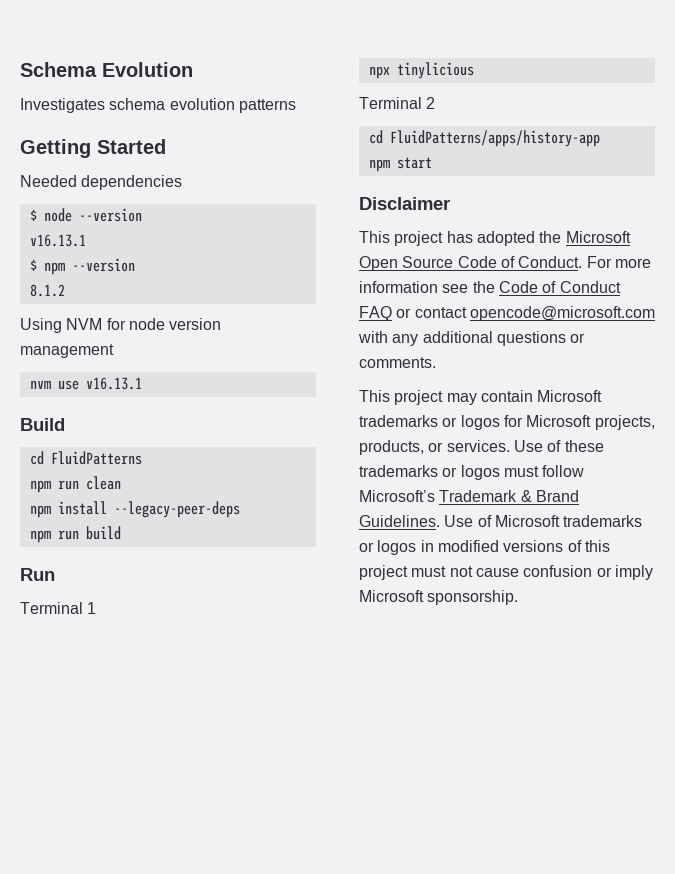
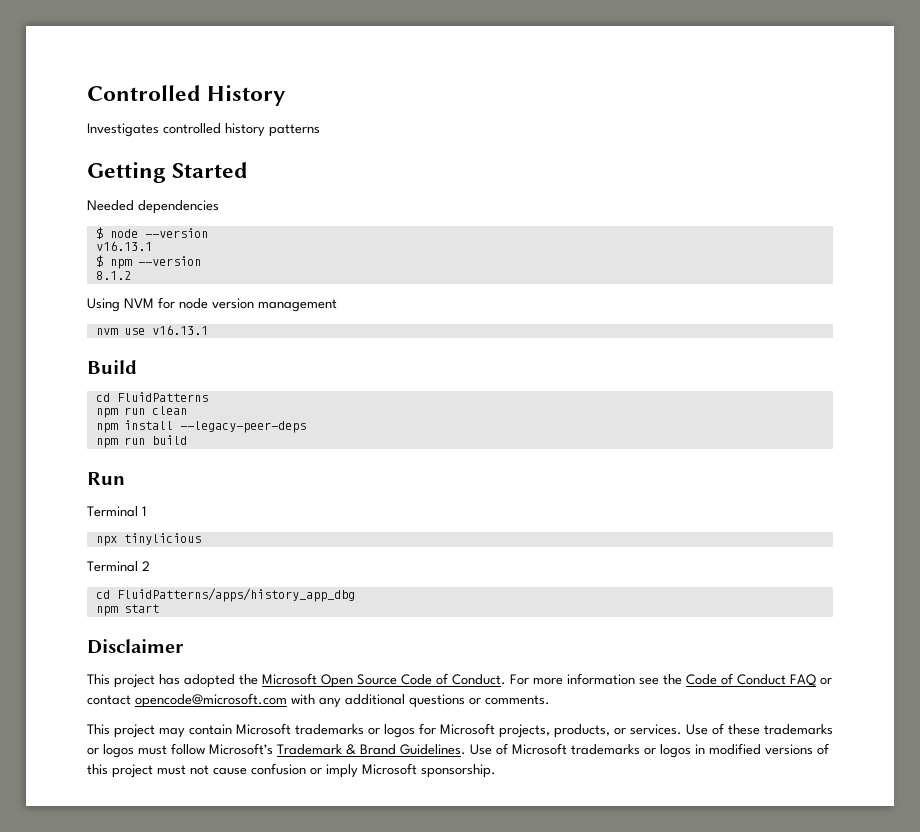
- Schema Evolution
+ Controlled History
- Investigates schema evolution patterns
+ Investigates controlled history patterns
- cd FluidPatterns/apps/history-app
+ cd FluidPatterns/apps/history_app_dbg

